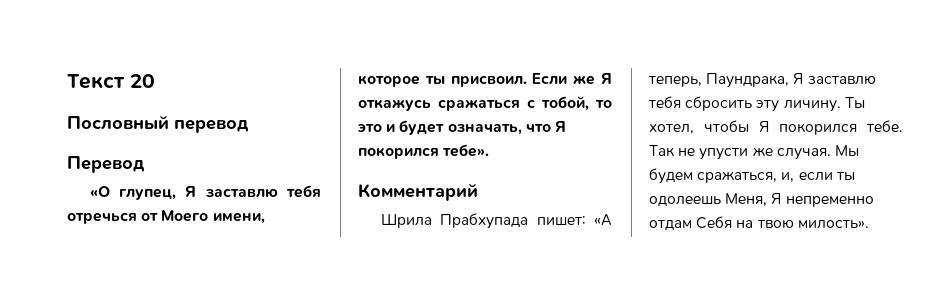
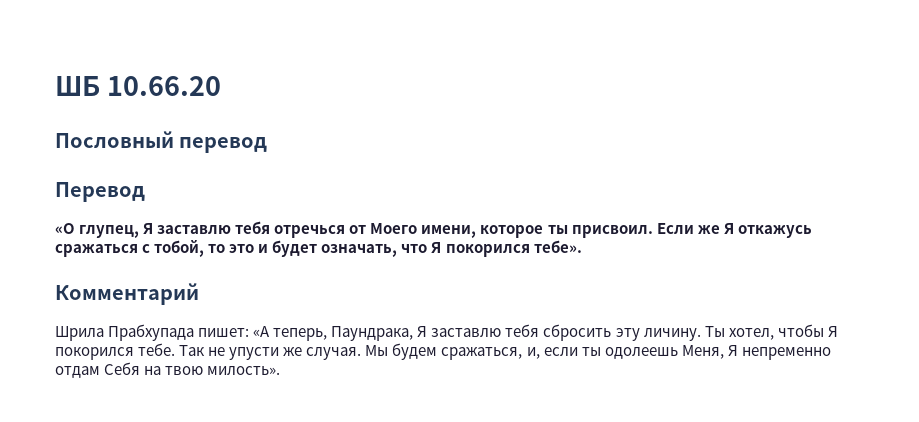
- Текст 20
+ ШБ 10.66.20

